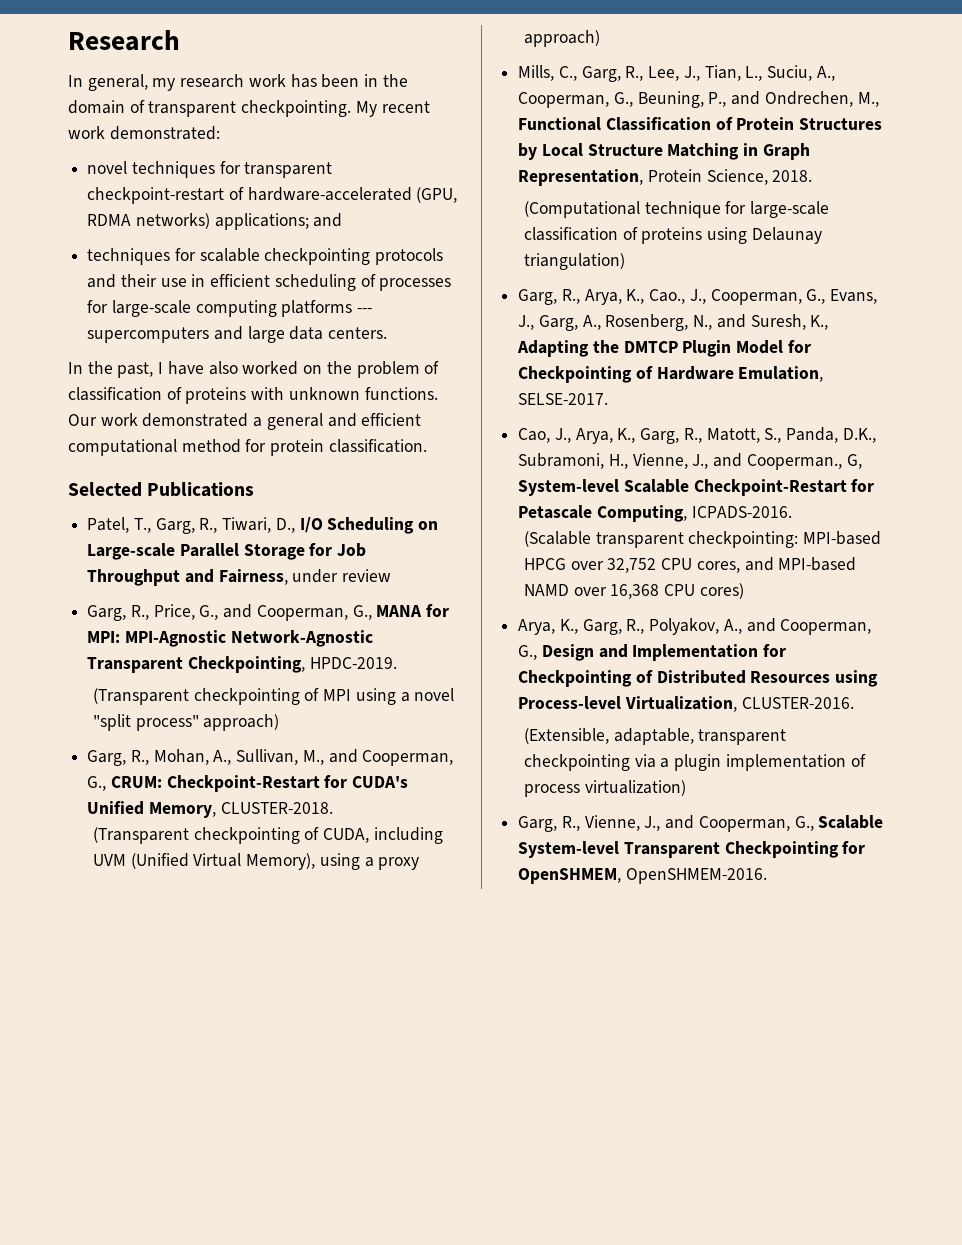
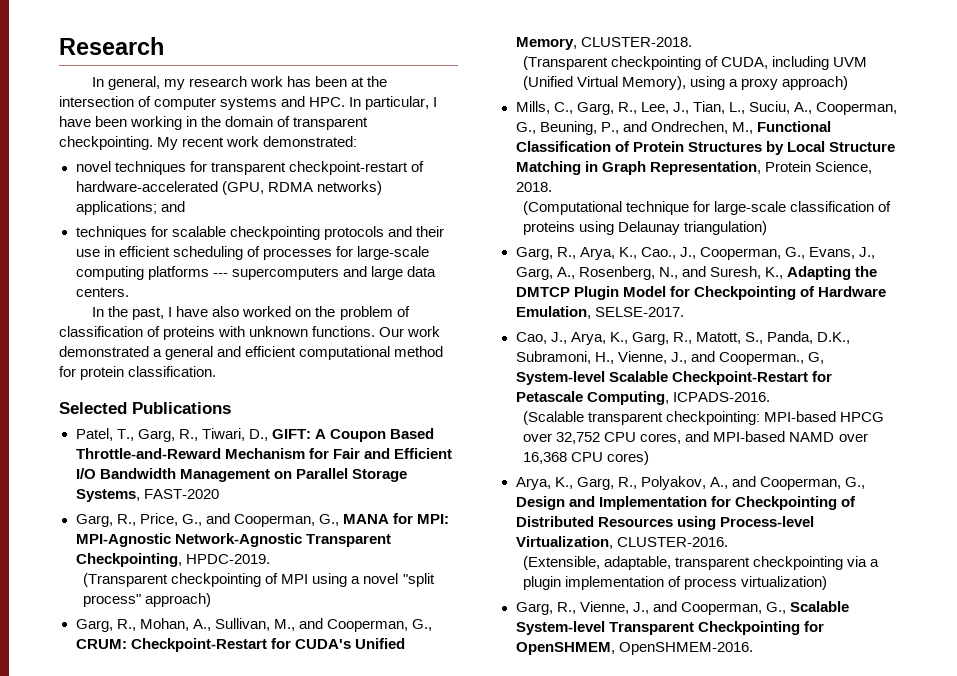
- In general, my research work has been in the domain of transparent checkpointing.
+ In general, my research work has been at the intersection of computer systems and HPC. In particular, I have been working in the domain of transparent checkpointing.
- Patel, T., Garg, R., Tiwari, D., I/O Scheduling on Large-scale Parallel Storage for Job Throughput and Fairness, under review
+ Patel, T., Garg, R., Tiwari, D., GIFT: A Coupon Based Throttle-and-Reward Mechanism for Fair and Efficient I/O Bandwidth Management on Parallel Storage Systems, FAST-2020

